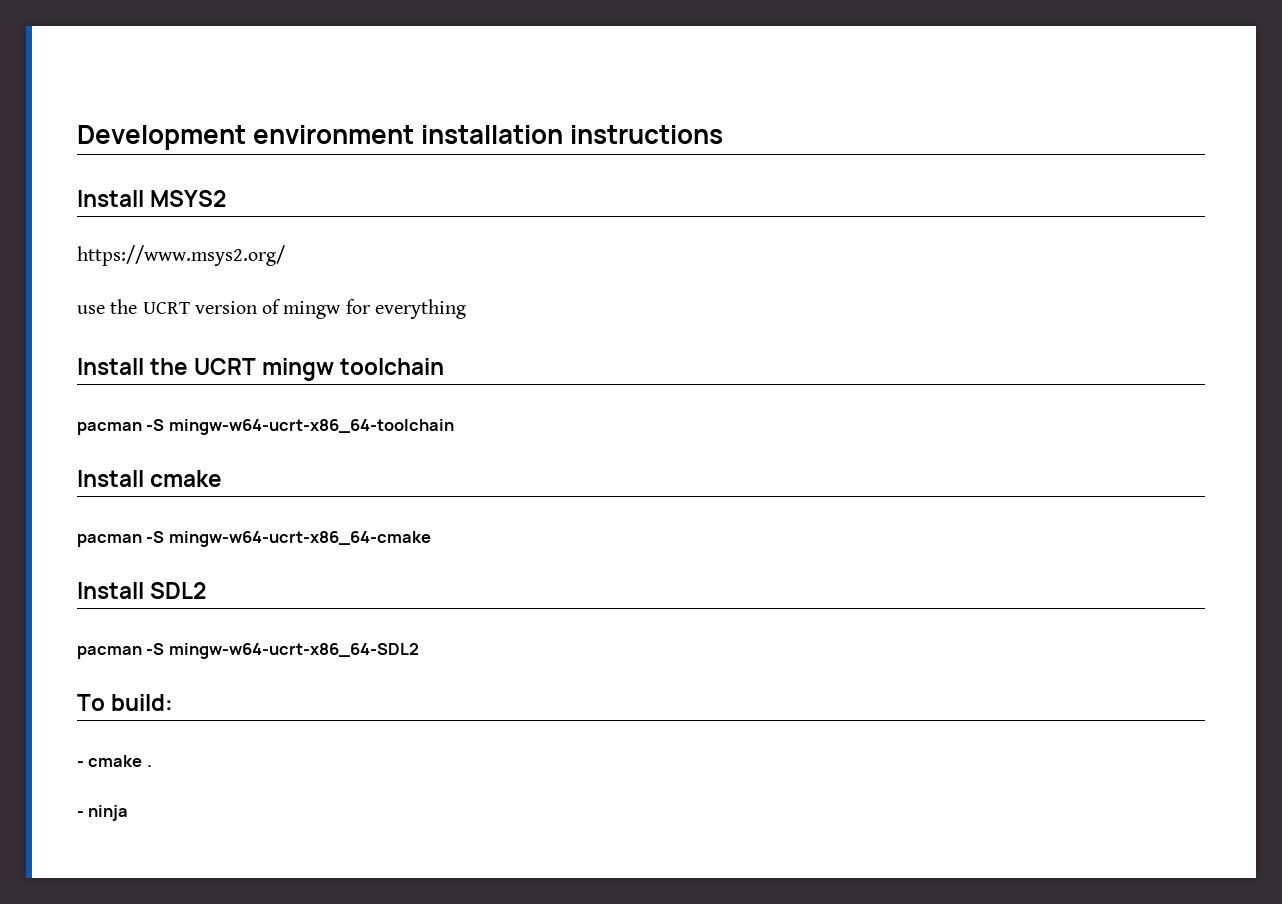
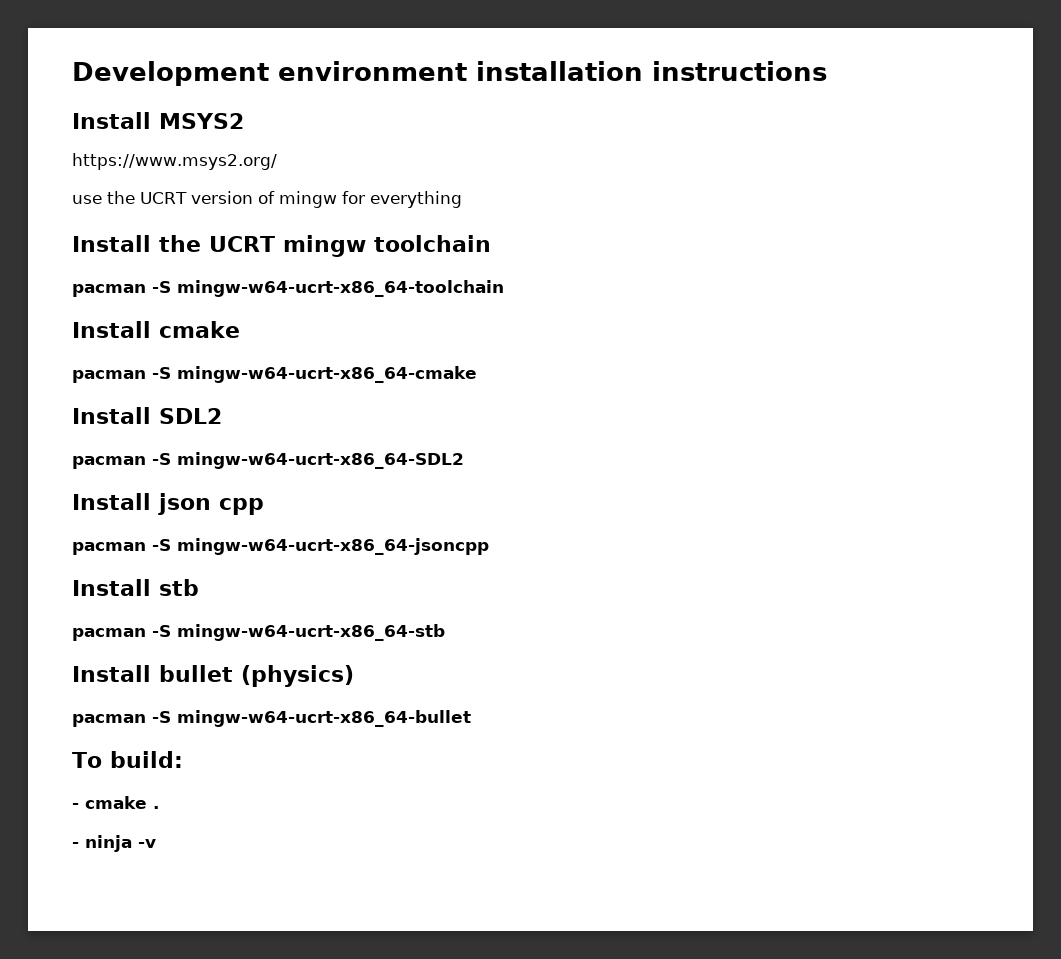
+ Install json cpp
+ pacman -S mingw-w64-ucrt-x86_64-jsoncpp
+ Install stb
+ pacman -S mingw-w64-ucrt-x86_64-stb
+ Install bullet (physics)
+ pacman -S mingw-w64-ucrt-x86_64-bullet
- - ninja
+ - ninja -v

